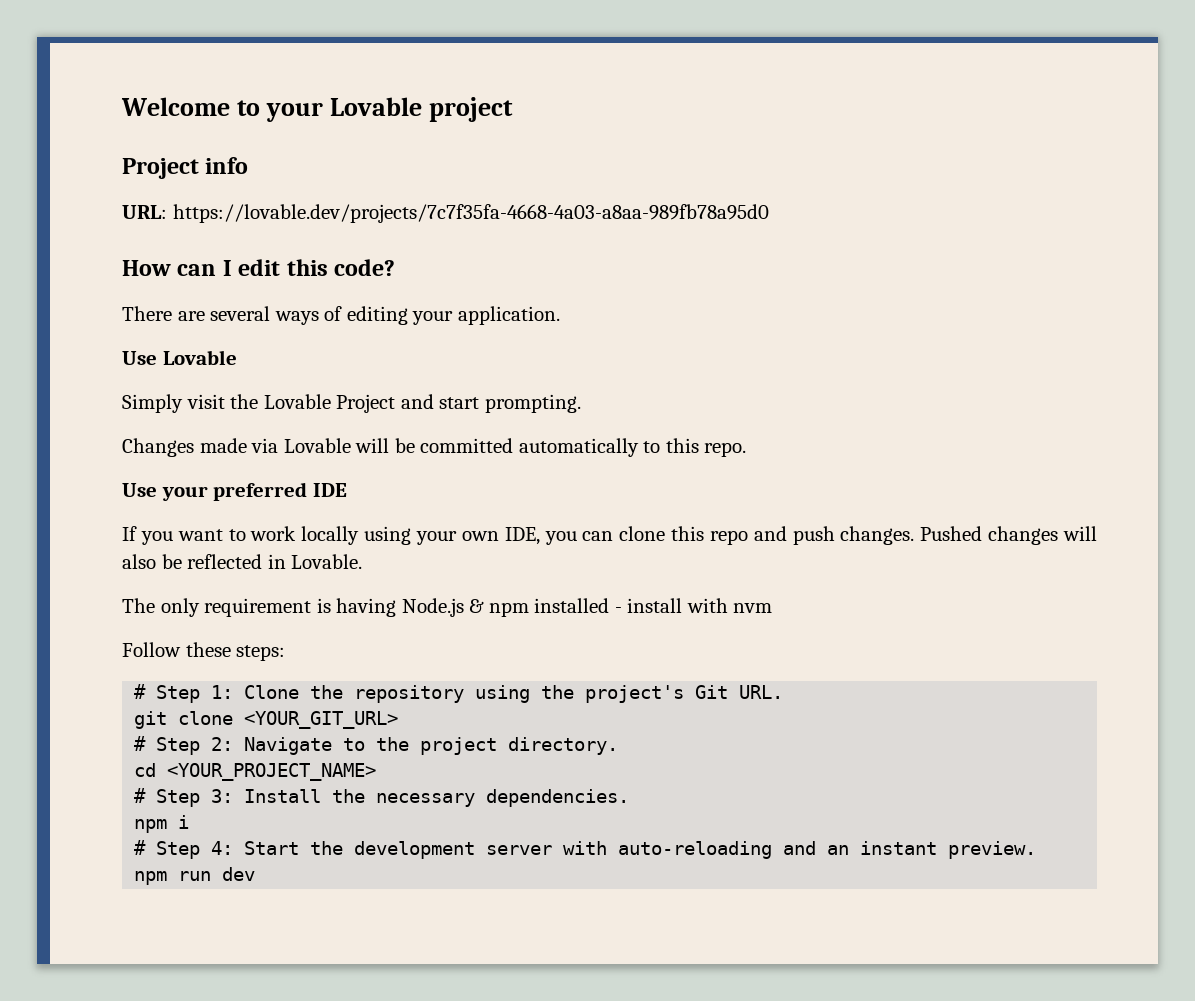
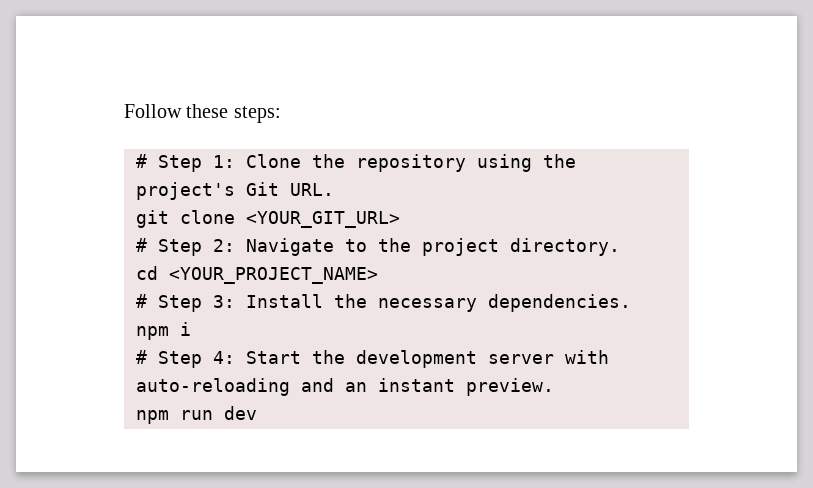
- Welcome to your Lovable project
- Project info
- URL: https://lovable.dev/projects/7c7f35fa-4668-4a03-a8aa-989fb78a95d0
- How can I edit this code?
- There are several ways of editing your application.
- Use Lovable
- Simply visit the Lovable Project and start prompting.
- Changes made via Lovable will be committed automatically to this repo.
- Use your preferred IDE
- If you want to work locally using your own IDE, you can clone this repo and push changes. Pushed changes will also be reflected in Lovable.
- The only requirement is having Node.js & npm installed - install with nvm

